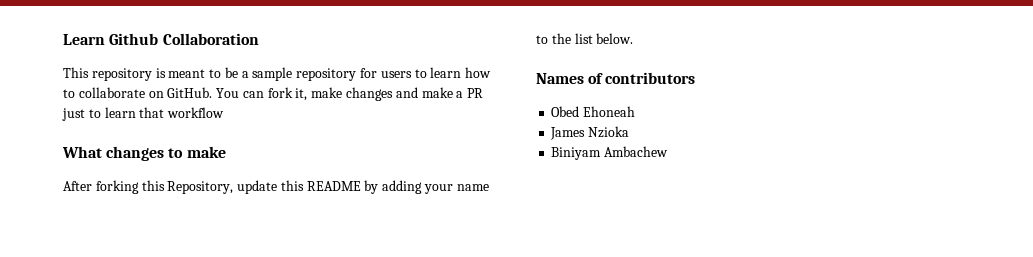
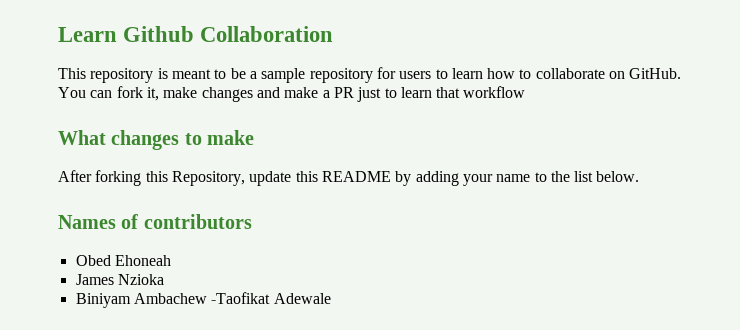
- Biniyam Ambachew
+ Biniyam Ambachew -Taofikat Adewale

